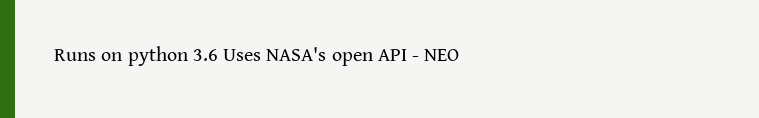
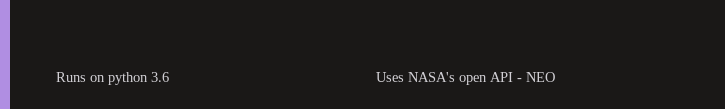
- Runs on python 3.6 Uses NASA's open API - NEO
+ Runs on python 3.6
+ Uses NASA's open API - NEO

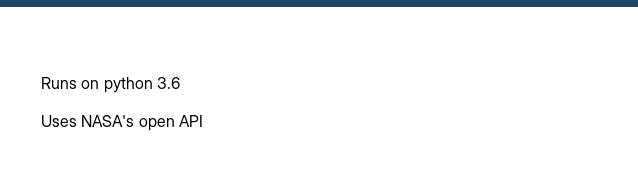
- Uses NASA's open API - NEO
+ Uses NASA's open API

